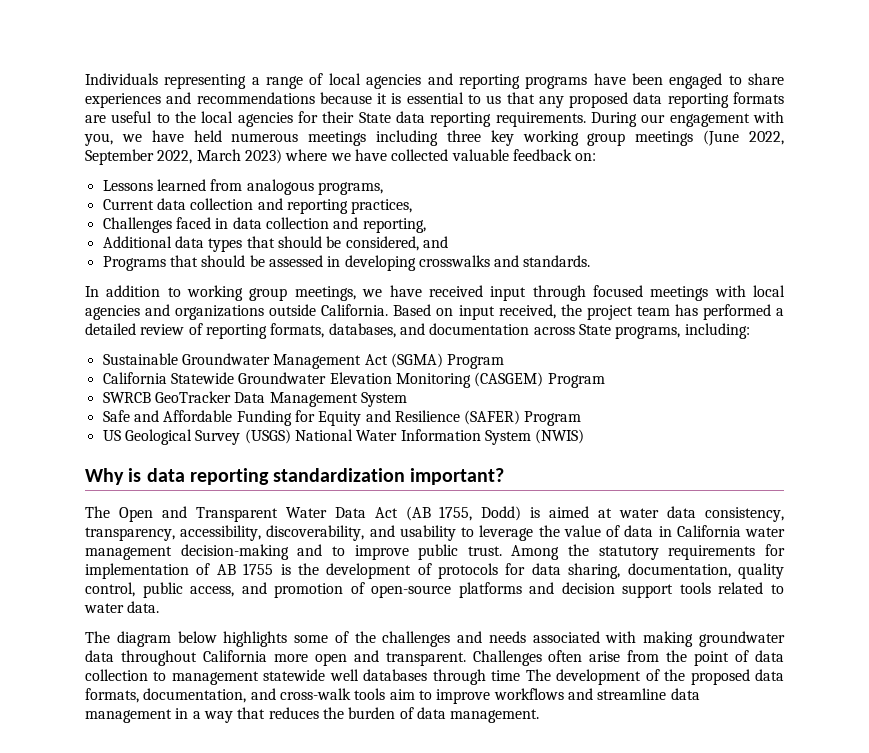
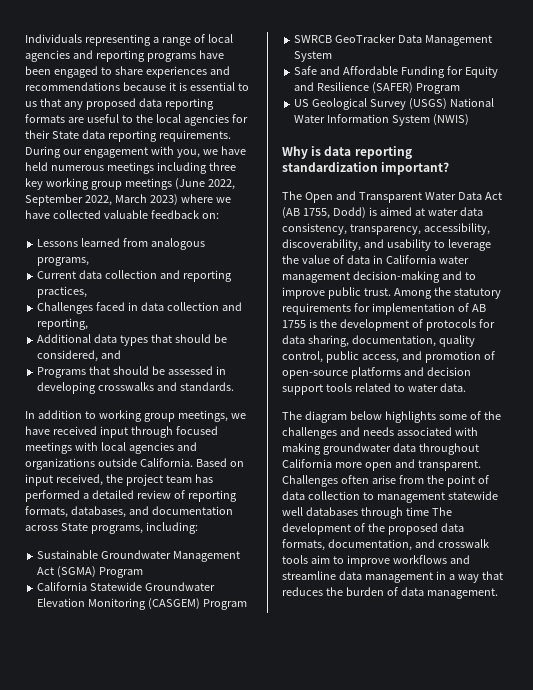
- Challenges often arise from the point of data collection to management statewide well databases through time The development of the proposed data formats, documentation, and cross-walk tools aim to improve workflows and streamline data management in a way that reduces the burden of data management.
+ Challenges often arise from the point of data collection to management statewide well databases through time The development of the proposed data formats, documentation, and crosswalk tools aim to improve workflows and streamline data management in a way that reduces the burden of data management.

